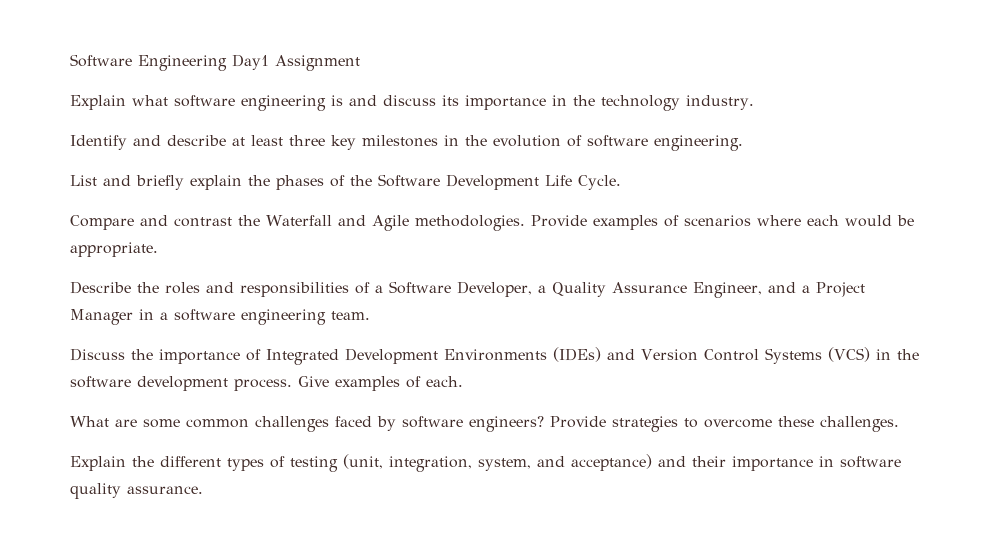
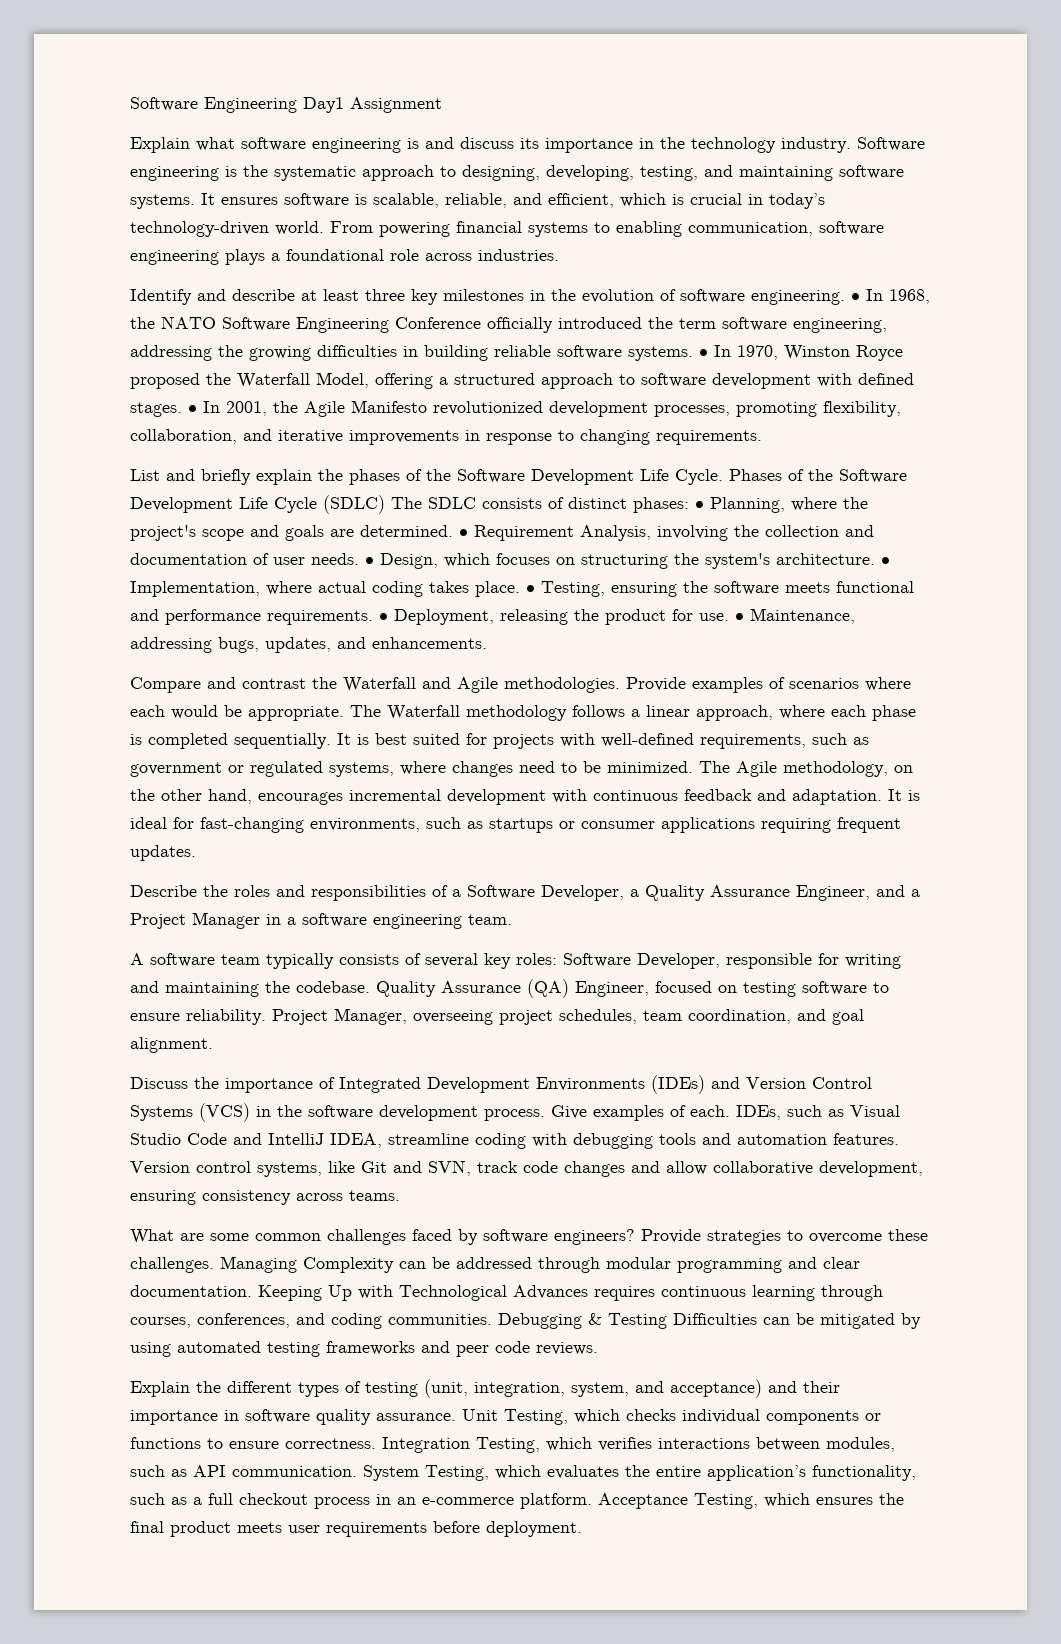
+ Software engineering is the systematic approach to designing, developing, testing, and maintaining software systems. It ensures software is scalable, reliable, and efficient, which is crucial in today’s technology-driven world. From powering financial systems to enabling communication, software engineering plays a foundational role across industries.
+ • In 1968, the NATO Software Engineering Conference officially introduced the term software engineering, addressing the growing difficulties in building reliable software systems. • In 1970, Winston Royce proposed the Waterfall Model, offering a structured approach to software development with defined stages. • In 2001, the Agile Manifesto revolutionized development processes, promoting flexibility, collaboration, and iterative improvements in response to changing requirements.
+ Phases of the Software Development Life Cycle (SDLC) The SDLC consists of distinct phases: • Planning, where the project's scope and goals are determined. • Requirement Analysis, involving the collection and documentation of user needs. • Design, which focuses on structuring the system's architecture. • Implementation, where actual coding takes place. • Testing, ensuring the software meets functional and performance requirements. • Deployment, releasing the product for use. • Maintenance, addressing bugs, updates, and enhancements.
+ The Waterfall methodology follows a linear approach, where each phase is completed sequentially. It is best suited for projects with well-defined requirements, such as government or regulated systems, where changes need to be minimized. The Agile methodology, on the other hand, encourages incremental development with continuous feedback and adaptation. It is ideal for fast-changing environments, such as startups or consumer applications requiring frequent updates.
+ A software team typically consists of several key roles: Software Developer, responsible for writing and maintaining the codebase. Quality Assurance (QA) Engineer, focused on testing software to ensure reliability. Project Manager, overseeing project schedules, team coordination, and goal alignment.
+ IDEs, such as Visual Studio Code and IntelliJ IDEA, streamline coding with debugging tools and automation features. Version control systems, like Git and SVN, track code changes and allow collaborative development, ensuring consistency across teams.
+ Managing Complexity can be addressed through modular programming and clear documentation. Keeping Up with Technological Advances requires continuous learning through courses, conferences, and coding communities. Debugging & Testing Difficulties can be mitigated by using automated testing frameworks and peer code reviews.
+ Unit Testing, which checks individual components or functions to ensure correctness. Integration Testing, which verifies interactions between modules, such as API communication. System Testing, which evaluates the entire application’s functionality, such as a full checkout process in an e-commerce platform. Acceptance Testing, which ensures the final product meets user requirements before deployment.

